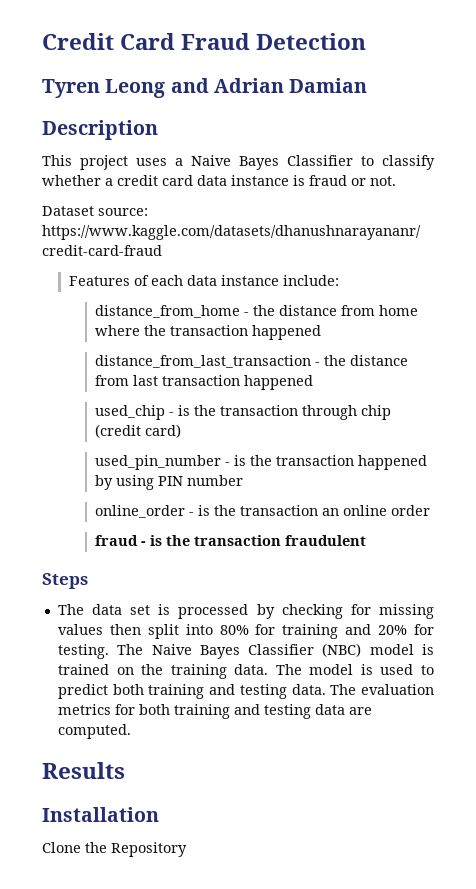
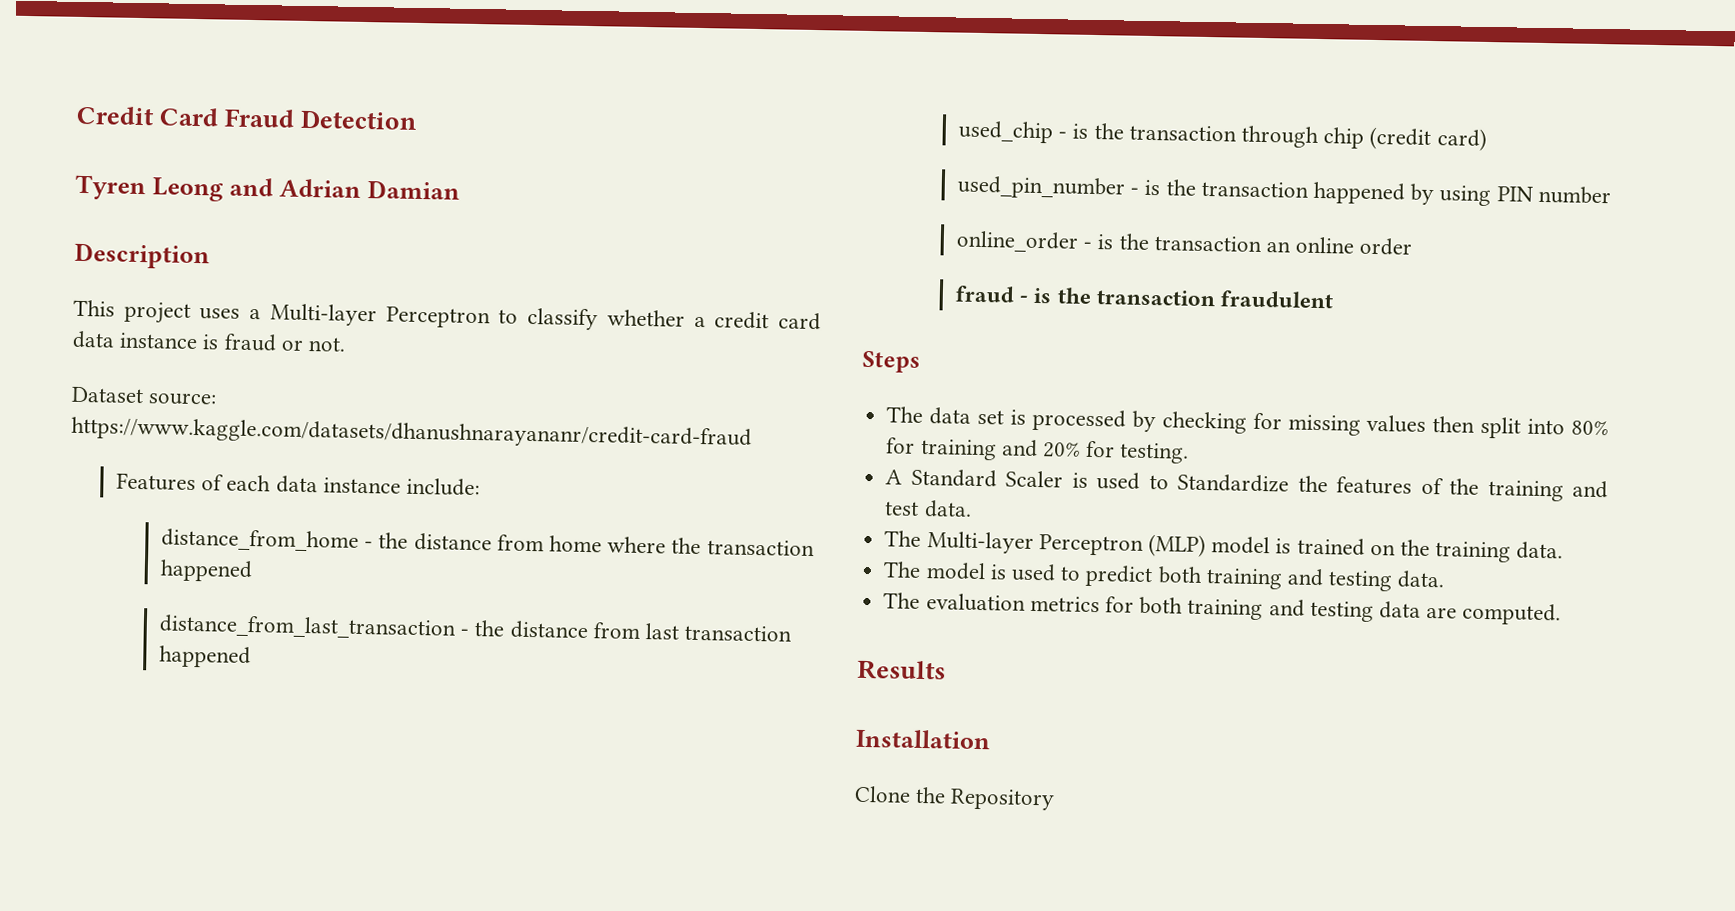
- This project uses a Naive Bayes Classifier to classify whether a credit card data instance is fraud or not.
+ This project uses a Multi-layer Perceptron to classify whether a credit card data instance is fraud or not.
- The data set is processed by checking for missing values then split into 80% for training and 20% for testing. The Naive Bayes Classifier (NBC) model is trained on the training data. The model is used to predict both training and testing data. The evaluation metrics for both training and testing data are computed.
+ The data set is processed by checking for missing values then split into 80% for training and 20% for testing.
+ A Standard Scaler is used to Standardize the features of the training and test data.
+ The Multi-layer Perceptron (MLP) model is trained on the training data.
+ The model is used to predict both training and testing data.
+ The evaluation metrics for both training and testing data are computed.

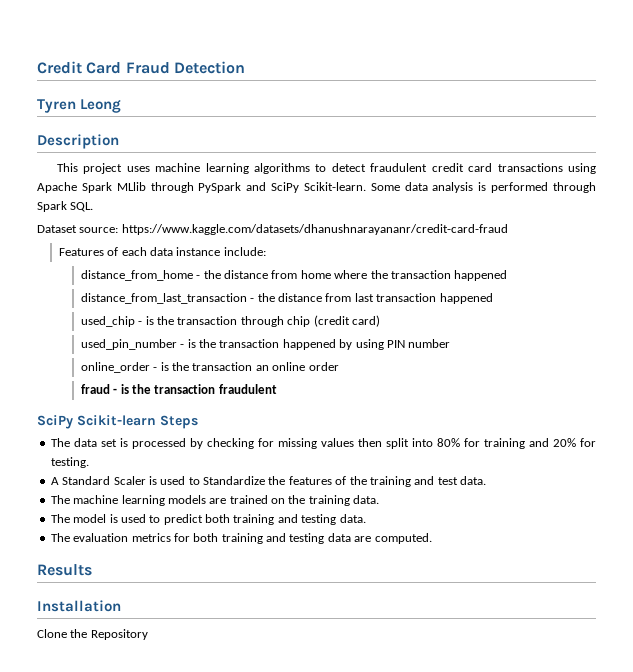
- Tyren Leong and Adrian Damian
+ Tyren Leong
- This project uses a Multi-layer Perceptron to classify whether a credit card data instance is fraud or not.
+ This project uses machine learning algorithms to detect fraudulent credit card transactions using Apache Spark MLlib through PySpark and SciPy Scikit-learn. Some data analysis is performed through Spark SQL.
- Steps
+ SciPy Scikit-learn Steps
- The Multi-layer Perceptron (MLP) model is trained on the training data.
+ The machine learning models are trained on the training data.

